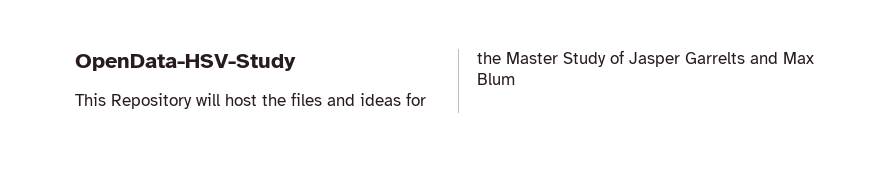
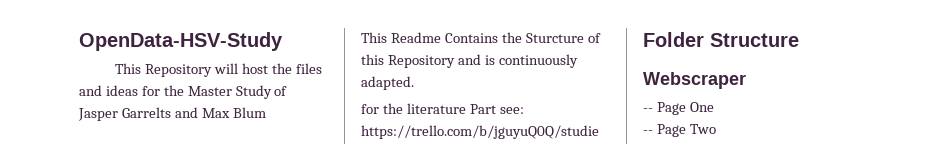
+ This Readme Contains the Sturcture of this Repository and is continuously adapted.
+ for the literature Part see: https://trello.com/b/jguyuQ0Q/studie
+ Folder Structure
+ Webscraper
+ -- Page One
+ -- Page Two

